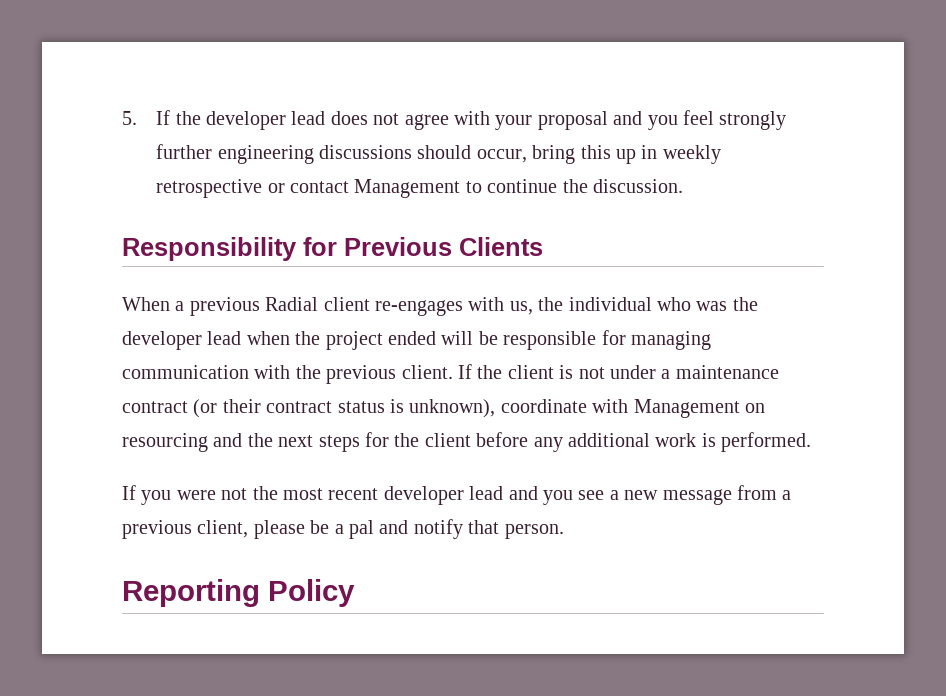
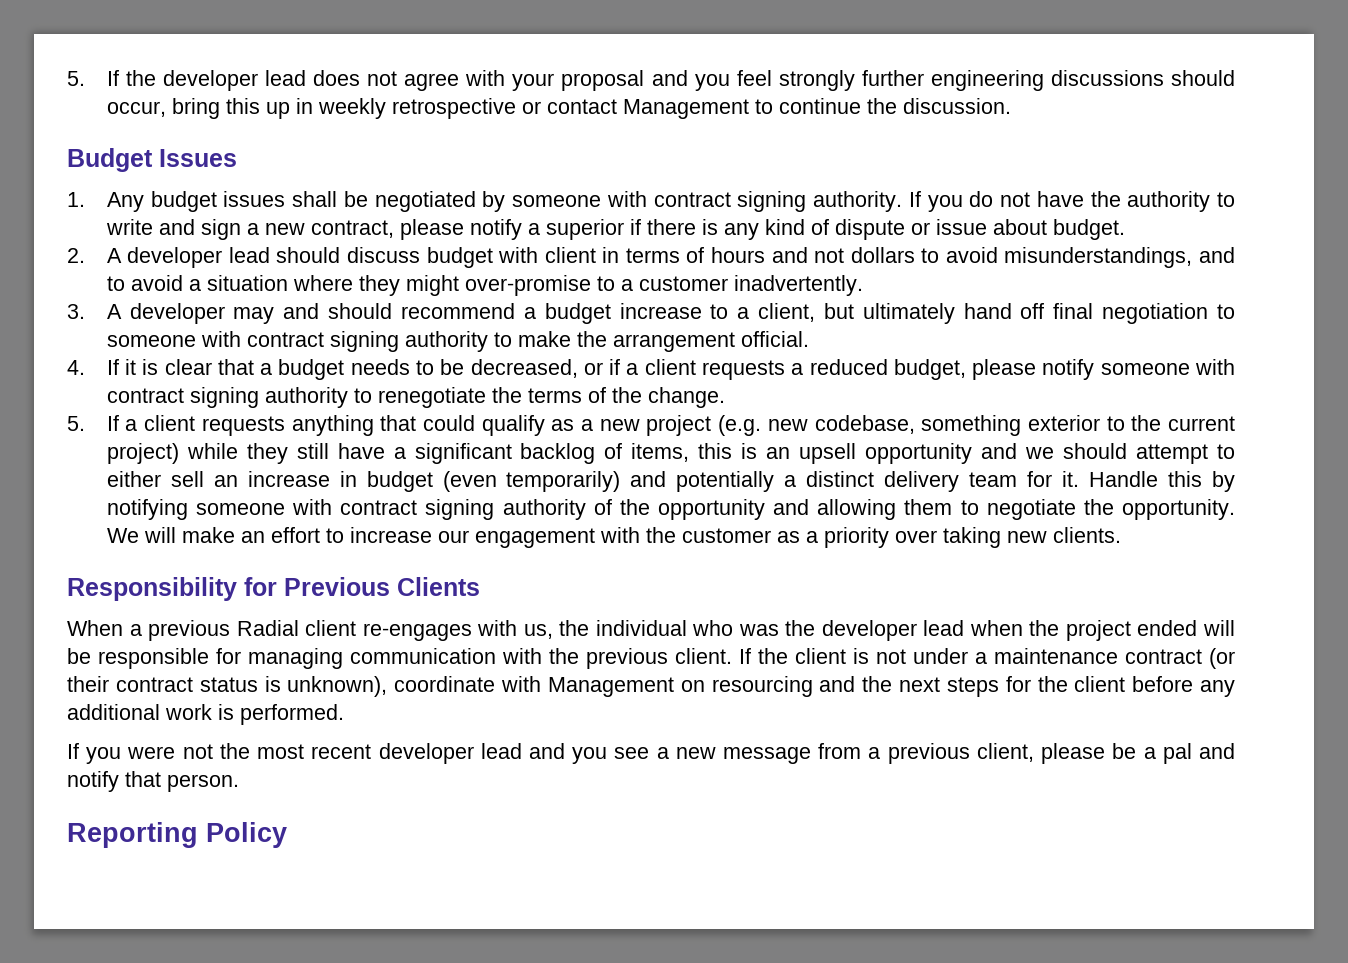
+ Budget Issues
+ 1. Any budget issues shall be negotiated by someone with contract signing authority. If you do not have the authority to write and sign a new contract, please notify a superior if there is any kind of dispute or issue about budget.
+ 2. A developer lead should discuss budget with client in terms of hours and not dollars to avoid misunderstandings, and to avoid a situation where they might over-promise to a customer inadvertently.
+ 3. A developer may and should recommend a budget increase to a client, but ultimately hand off final negotiation to someone with contract signing authority to make the arrangement official.
+ 4. If it is clear that a budget needs to be decreased, or if a client requests a reduced budget, please notify someone with contract signing authority to renegotiate the terms of the change.
+ 5. If a client requests anything that could qualify as a new project (e.g. new codebase, something exterior to the current project) while they still have a significant backlog of items, this is an upsell opportunity and we should attempt to either sell an increase in budget (even temporarily) and potentially a distinct delivery team for it. Handle this by notifying someone with contract signing authority of the opportunity and allowing them to negotiate the opportunity. We will make an effort to increase our engagement with the customer as a priority over taking new clients.

